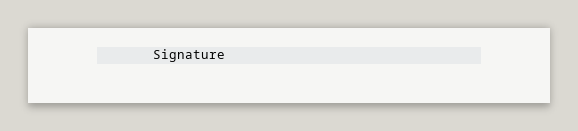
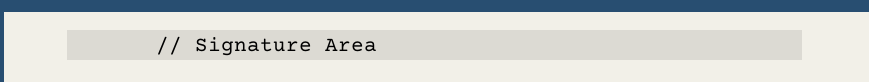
- Signature
+ // Signature Area

